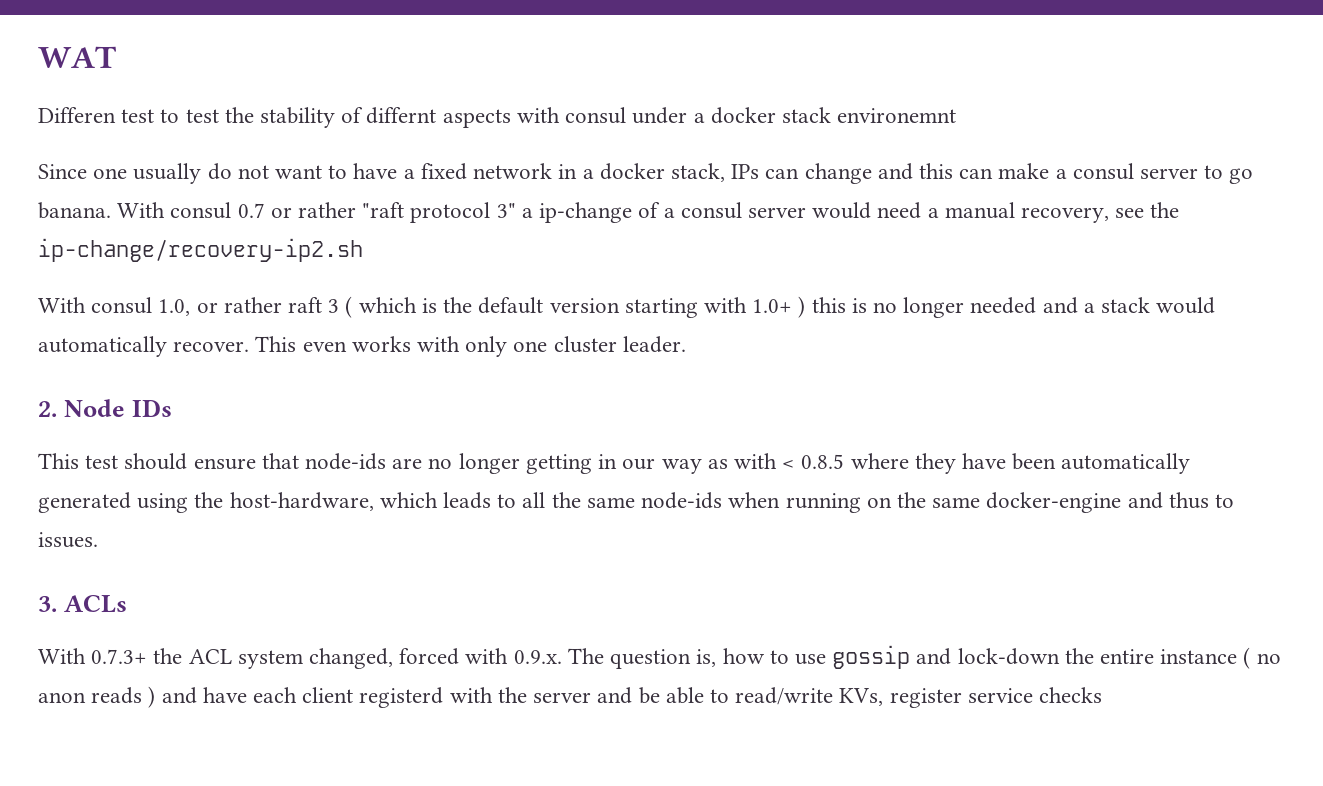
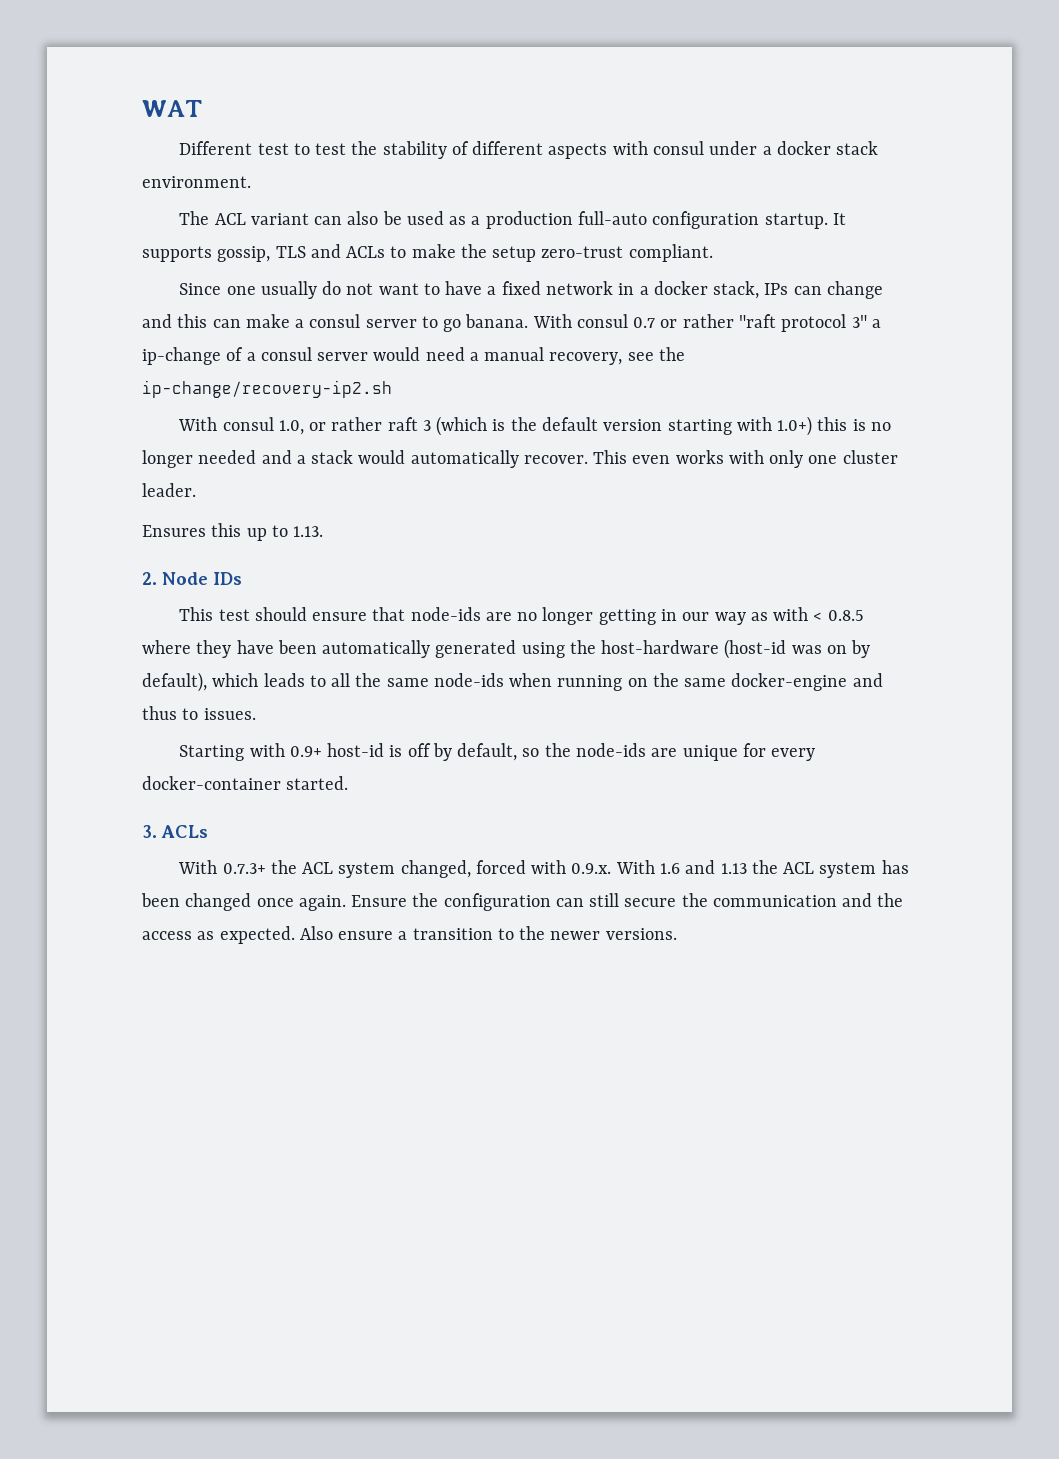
- Differen test to test the stability of differnt aspects with consul under a docker stack environemnt
+ Different test to test the stability of different aspects with consul under a docker stack environment.
+ The ACL variant can also be used as a production full-auto configuration startup. It supports gossip, TLS and ACLs to make the setup zero-trust compliant.
- With consul 1.0, or rather raft 3 ( which is the default version starting with 1.0+ ) this is no longer needed and a stack would automatically recover.
+ With consul 1.0, or rather raft 3 (which is the default version starting with 1.0+) this is no longer needed and a stack would automatically recover.
+ Ensures this up to 1.13.
- This test should ensure that node-ids are no longer getting in our way as with < 0.8.5 where they have been automatically generated using the host-hardware, which leads to all the same node-ids when running on the same docker-engine and thus to issues.
+ This test should ensure that node-ids are no longer getting in our way as with < 0.8.5 where they have been automatically generated using the host-hardware (host-id was on by default), which leads to all the same node-ids when running on the same docker-engine and thus to issues.
+ Starting with 0.9+ host-id is off by default, so the node-ids are unique for every docker-container started.
- With 0.7.3+ the ACL system changed, forced with 0.9.x. The question is, how to use gossip and lock-down the entire instance ( no anon reads ) and have each client registerd with the server and be able to read/write KVs, register service checks
+ With 0.7.3+ the ACL system changed, forced with 0.9.x. With 1.6 and 1.13 the ACL system has been changed once again. Ensure the configuration can still secure the communication and the access as expected. Also ensure a transition to the newer versions.

